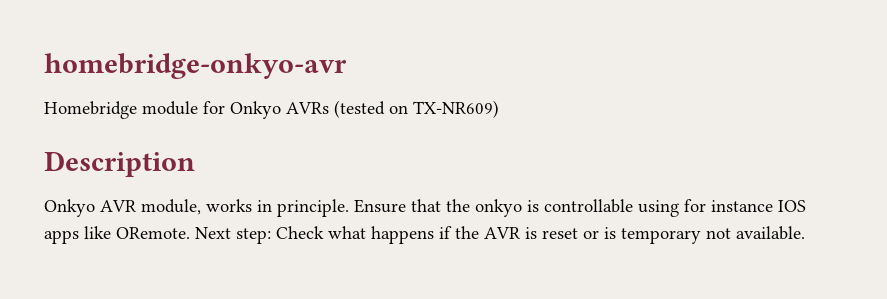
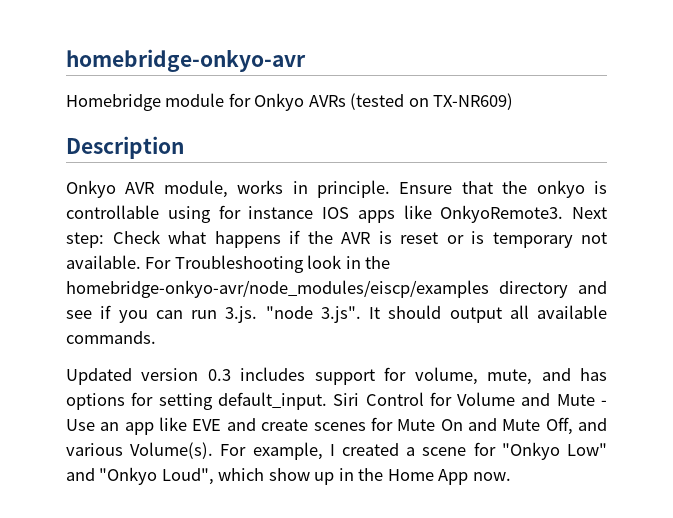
- Ensure that the onkyo is controllable using for instance IOS apps like ORemote.
+ Ensure that the onkyo is controllable using for instance IOS apps like OnkyoRemote3.
+ For Troubleshooting look in the homebridge-onkyo-avr/node_modules/eiscp/examples directory and see if you can run 3.js. "node 3.js". It should output all available commands.
+ Updated version 0.3 includes support for volume, mute, and has options for setting default_input. Siri Control for Volume and Mute - Use an app like EVE and create scenes for Mute On and Mute Off, and various Volume(s). For example, I created a scene for "Onkyo Low" and "Onkyo Loud", which show up in the Home App now.

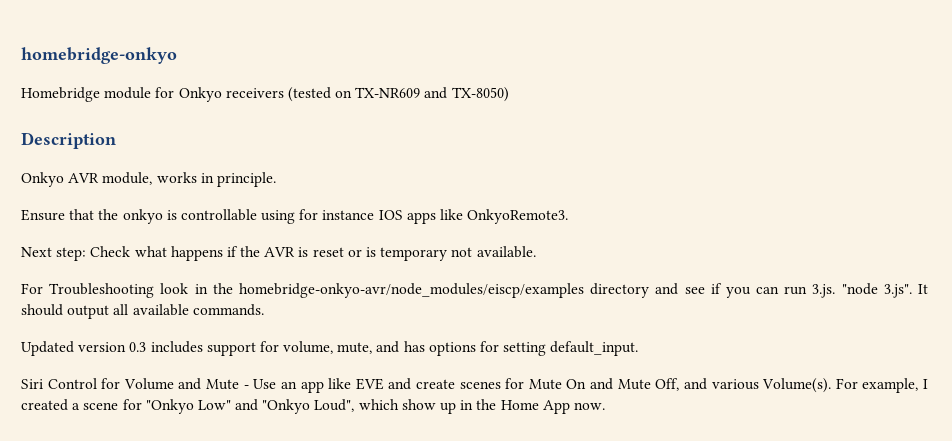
- homebridge-onkyo-avr
+ homebridge-onkyo
- Homebridge module for Onkyo AVRs (tested on TX-NR609)
+ Homebridge module for Onkyo receivers (tested on TX-NR609 and TX-8050)
- Onkyo AVR module, works in principle. Ensure that the onkyo is controllable using for instance IOS apps like OnkyoRemote3. Next step: Check what happens if the AVR is reset or is temporary not available. For Troubleshooting look in the homebridge-onkyo-avr/node_modules/eiscp/examples directory and see if you can run 3.js. "node 3.js". It should output all available commands.
+ Onkyo AVR module, works in principle.
+ Ensure that the onkyo is controllable using for instance IOS apps like OnkyoRemote3.
+ Next step: Check what happens if the AVR is reset or is temporary not available.
+ For Troubleshooting look in the homebridge-onkyo-avr/node_modules/eiscp/examples directory and see if you can run 3.js. "node 3.js". It should output all available commands.
- Updated version 0.3 includes support for volume, mute, and has options for setting default_input. Siri Control for Volume and Mute - Use an app like EVE and create scenes for Mute On and Mute Off, and various Volume(s).
+ Updated version 0.3 includes support for volume, mute, and has options for setting default_input.
+ Siri Control for Volume and Mute - Use an app like EVE and create scenes for Mute On and Mute Off, and various Volume(s).

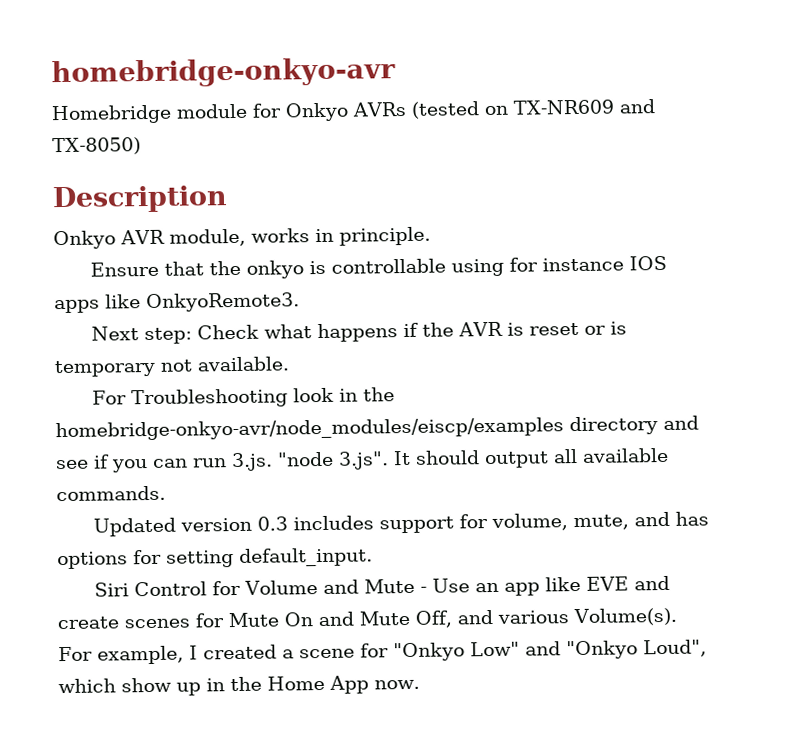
- homebridge-onkyo
+ homebridge-onkyo-avr
- Homebridge module for Onkyo receivers (tested on TX-NR609 and TX-8050)
+ Homebridge module for Onkyo AVRs (tested on TX-NR609 and TX-8050)

